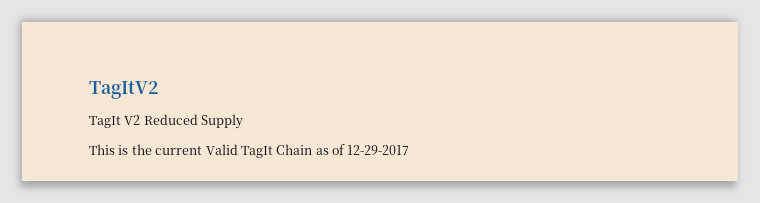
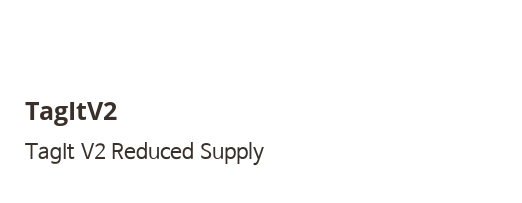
- This is the current Valid TagIt Chain as of 12-29-2017

